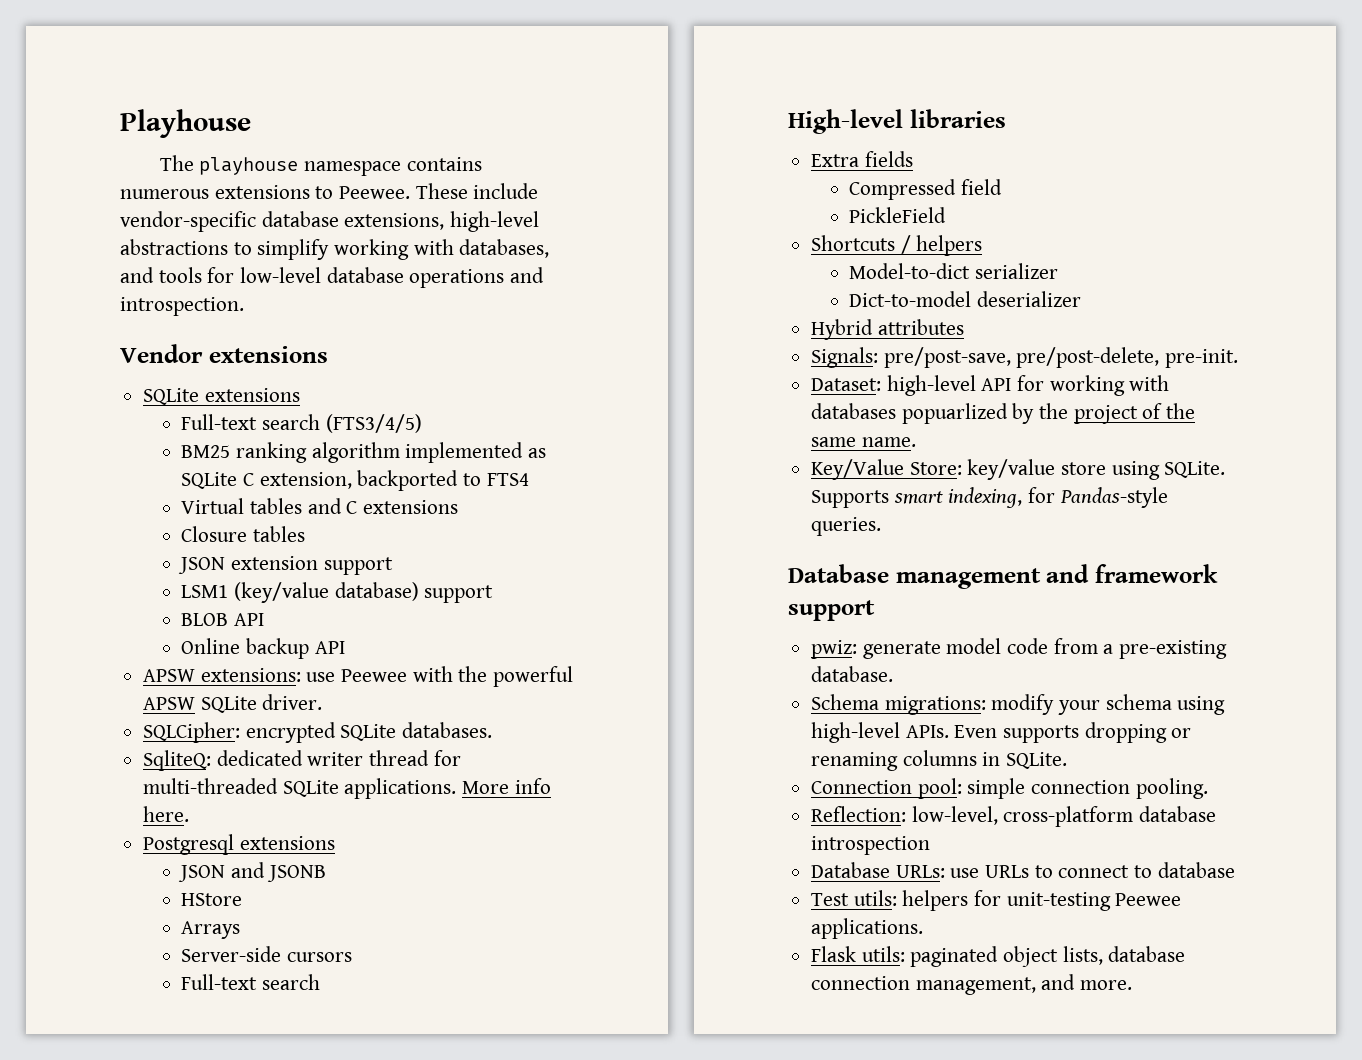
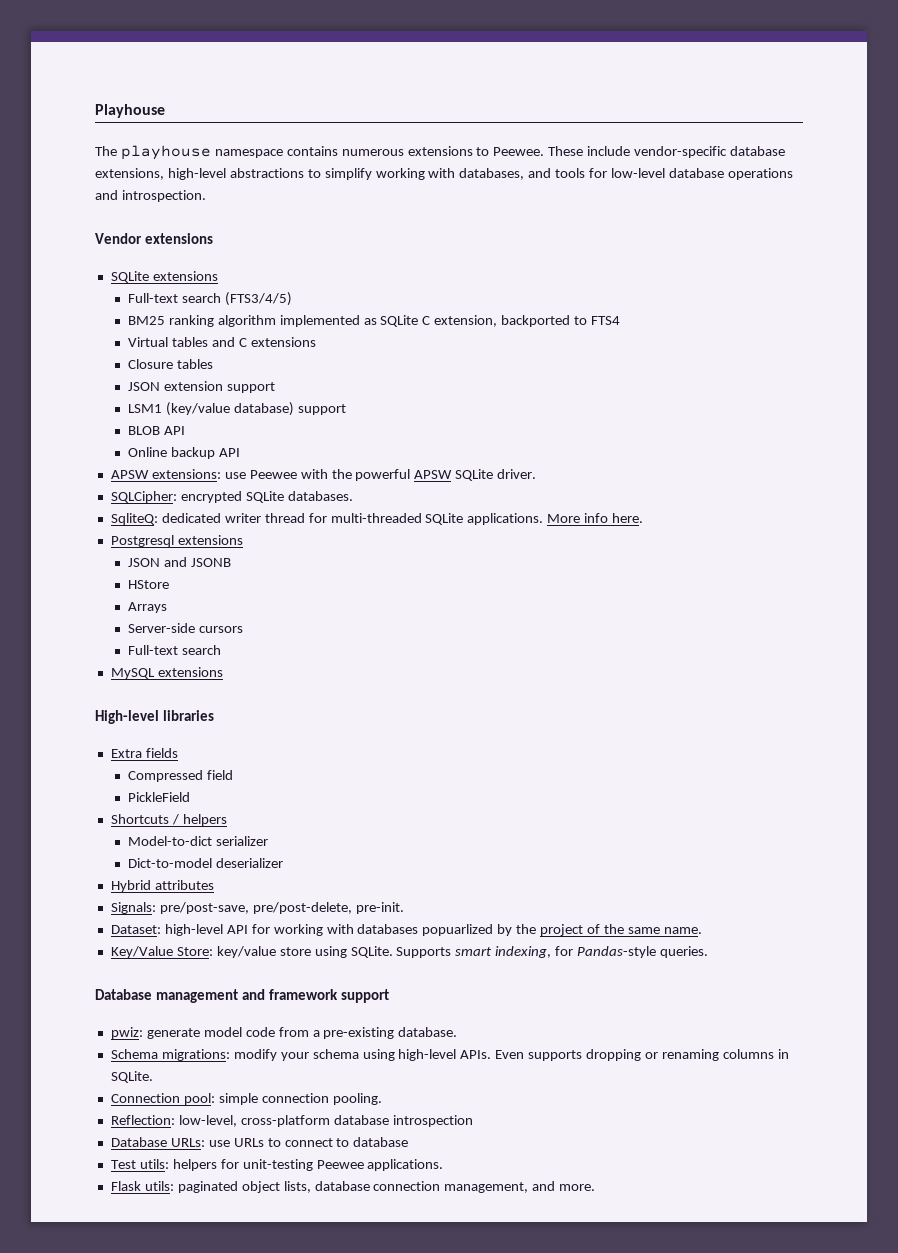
+ MySQL extensions

